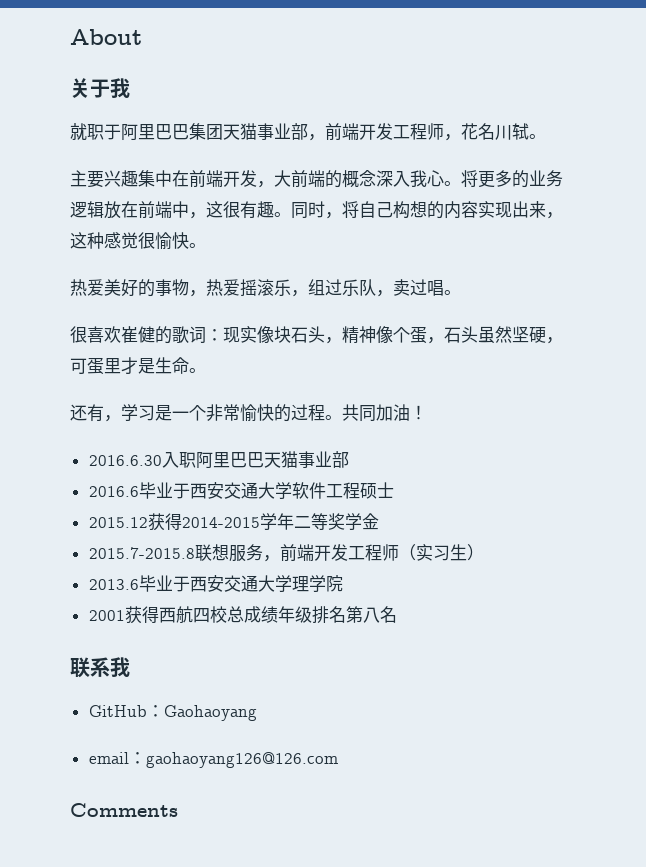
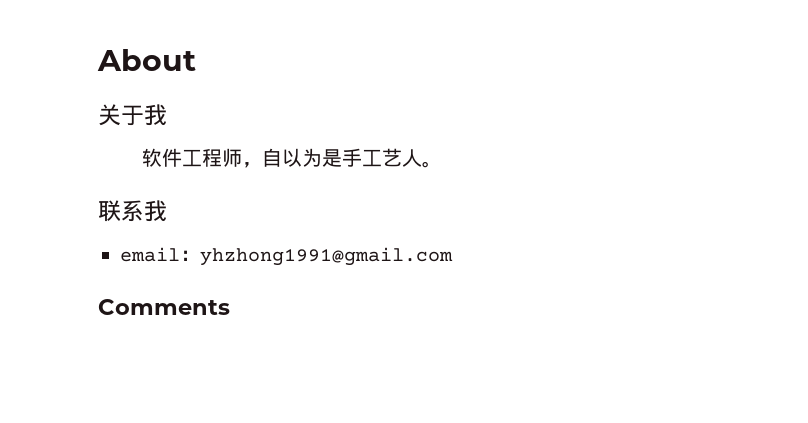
- 就职于阿里巴巴集团天猫事业部，前端开发工程师，花名川轼。
- 主要兴趣集中在前端开发，大前端的概念深入我心。将更多的业务逻辑放在前端中，这很有趣。同时，将自己构想的内容实现出来，这种感觉很愉快。
- 热爱美好的事物，热爱摇滚乐，组过乐队，卖过唱。
- 很喜欢崔健的歌词：现实像块石头，精神像个蛋，石头虽然坚硬，可蛋里才是生命。
- 还有，学习是一个非常愉快的过程。共同加油！
- 2016.6.30入职阿里巴巴天猫事业部
- 2016.6毕业于西安交通大学软件工程硕士
- 2015.12获得2014-2015学年二等奖学金
- 2015.7-2015.8联想服务，前端开发工程师（实习生）
- 2013.6毕业于西安交通大学理学院
- 2001获得西航四校总成绩年级排名第八名
+ 软件工程师，自以为是手工艺人。
- GitHub：Gaohaoyang
- email：gaohaoyang126@126.com
+ email：yhzhong1991@gmail.com

